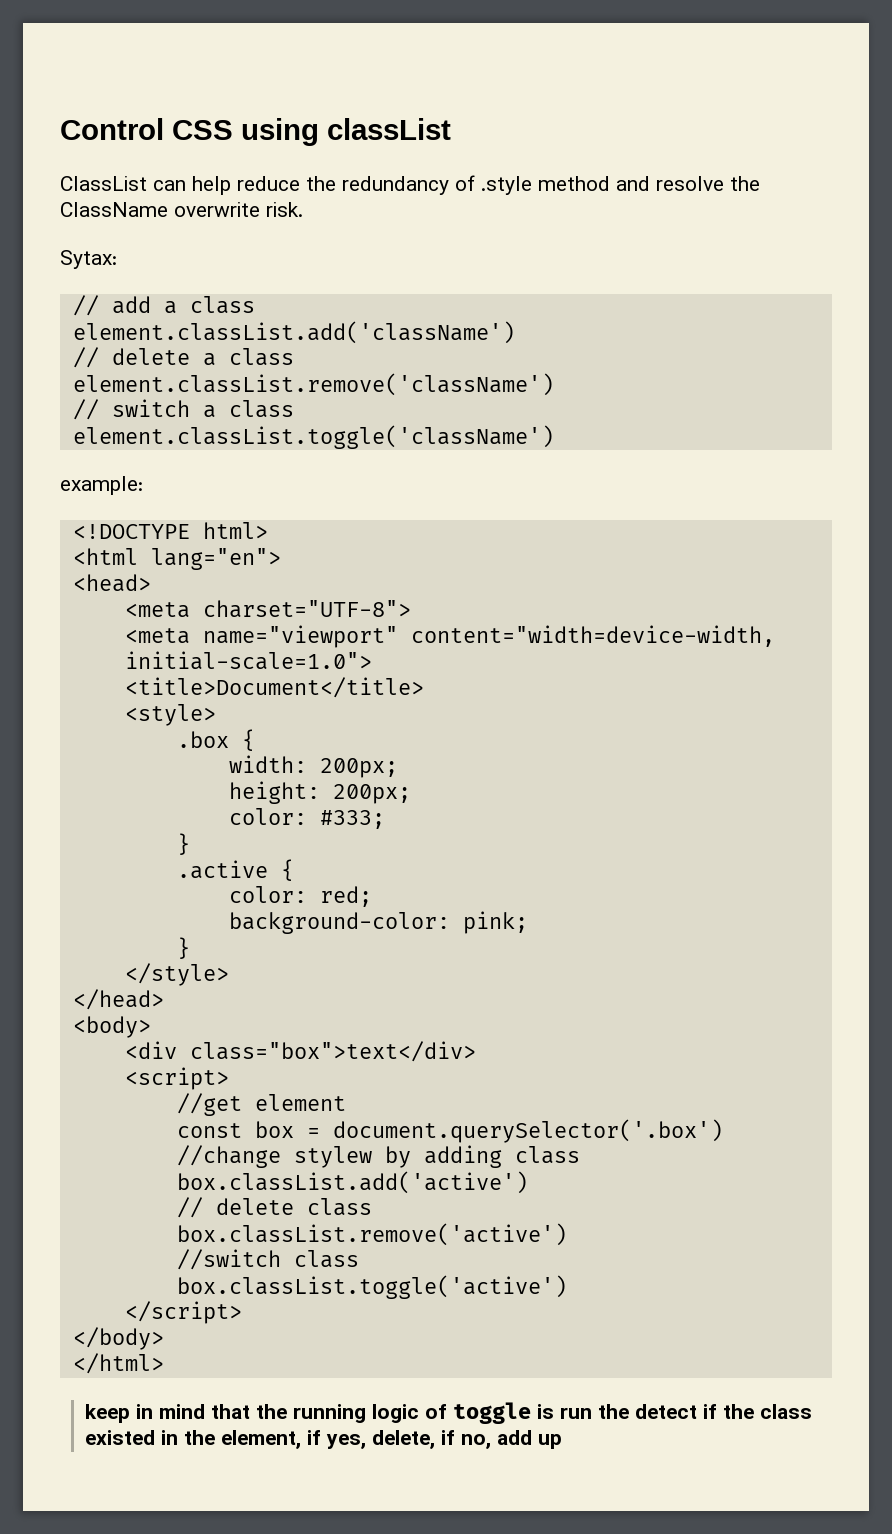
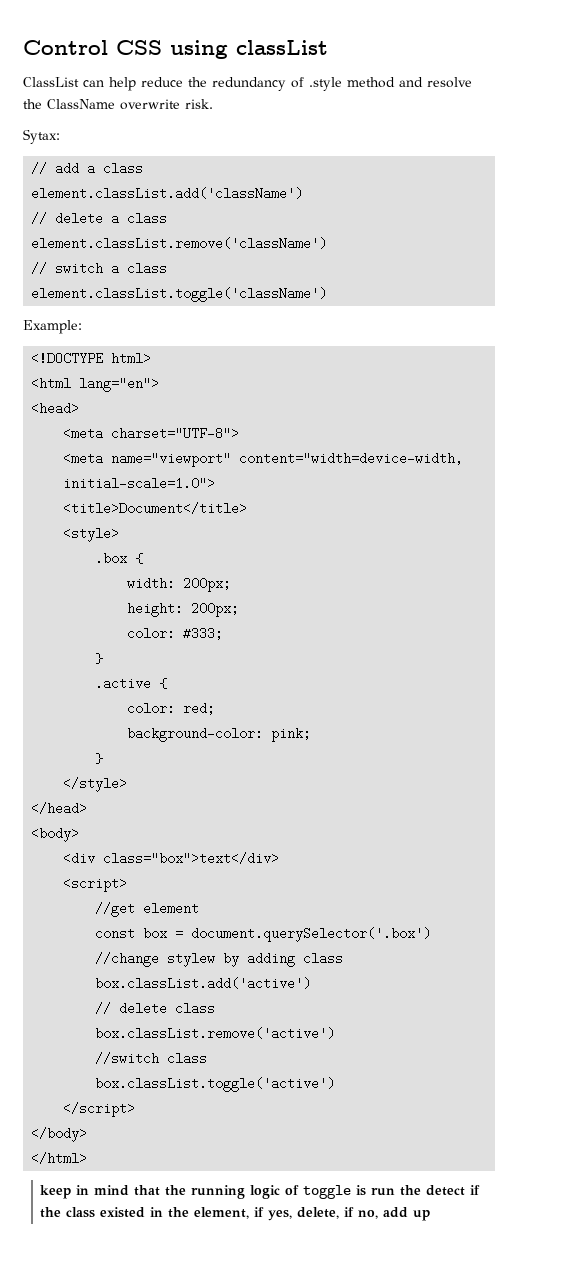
- example:
+ Example:

